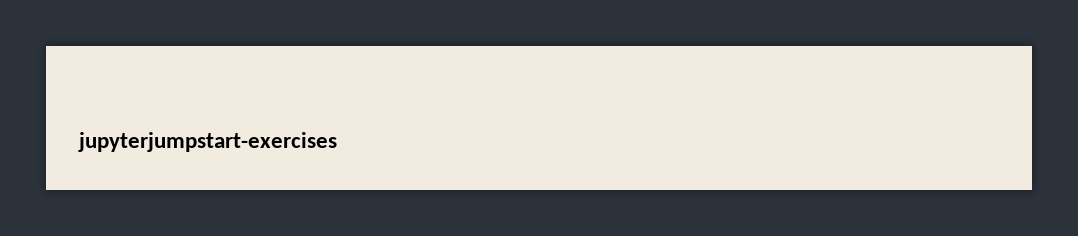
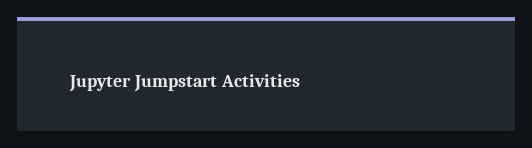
- jupyterjumpstart-exercises
+ Jupyter Jumpstart Activities

